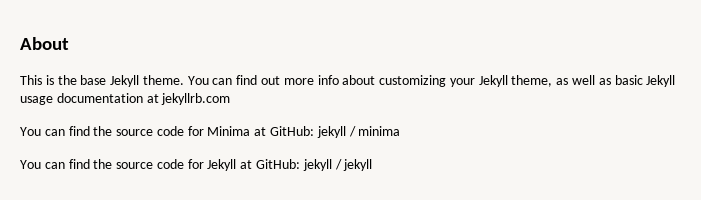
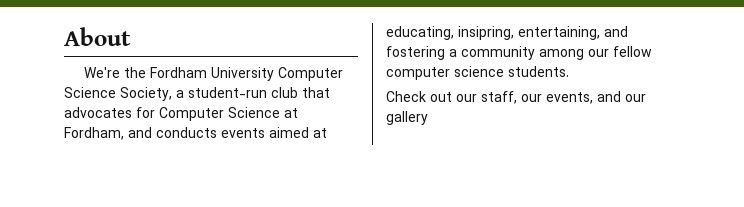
- This is the base Jekyll theme. You can find out more info about customizing your Jekyll theme, as well as basic Jekyll usage documentation at jekyllrb.com
- You can find the source code for Minima at GitHub: jekyll / minima
- You can find the source code for Jekyll at GitHub: jekyll / jekyll
+ We're the Fordham University Computer Science Society, a student-run club that advocates for Computer Science at Fordham, and conducts events aimed at educating, insipring, entertaining, and fostering a community among our fellow computer science students.
+ Check out our staff, our events, and our gallery

